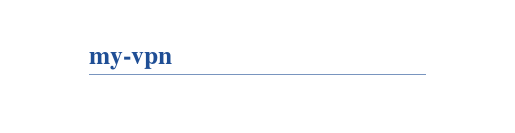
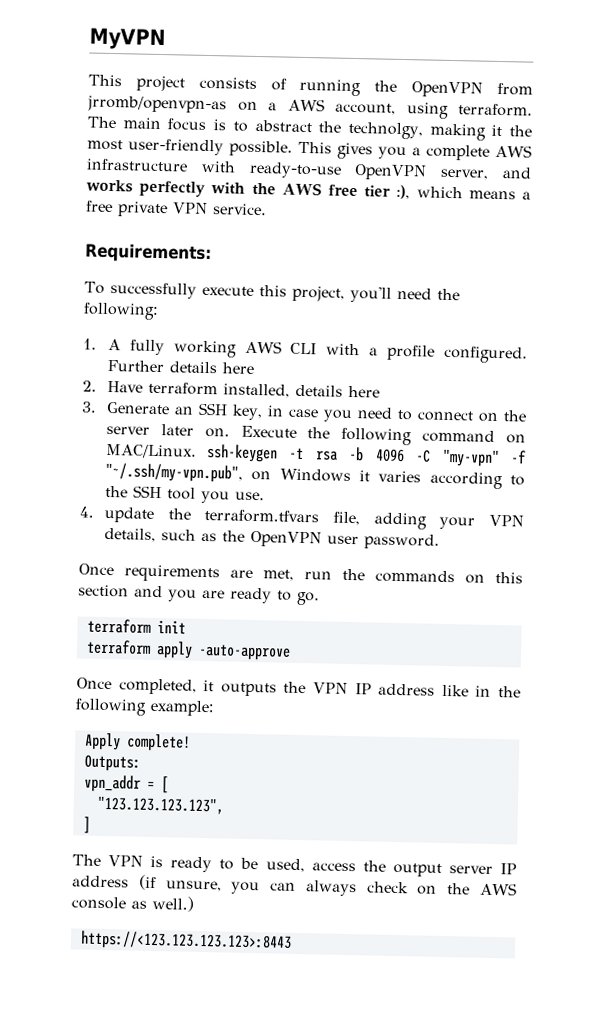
- my-vpn
+ MyVPN
+ This project consists of running the OpenVPN from jrromb/openvpn-as on a AWS account, using terraform. The main focus is to abstract the technolgy, making it the most user-friendly possible. This gives you a complete AWS infrastructure with ready-to-use OpenVPN server, and works perfectly with the AWS free tier :), which means a free private VPN service.
+ Requirements:
+ To successfully execute this project, you'll need the following:
+ 1. A fully working AWS CLI with a profile configured. Further details here
+ 2. Have terraform installed, details here
+ 3. Generate an SSH key, in case you need to connect on the server later on. Execute the following command on MAC/Linux. ssh-keygen -t rsa -b 4096 -C "my-vpn" -f "~/.ssh/my-vpn.pub", on Windows it varies according to the SSH tool you use.
+ 4. update the terraform.tfvars file, adding your VPN details, such as the OpenVPN user password.
+ Once requirements are met, run the commands on this section and you are ready to go.
+ terraform init
+ terraform apply -auto-approve
+ Once completed, it outputs the VPN IP address like in the following example:
+ Apply complete!
+ Outputs:
+ vpn_addr = [
+ "123.123.123.123",
+ ]
+ The VPN is ready to be used, access the output server IP address (if unsure, you can always check on the AWS console as well.)
+ https://<123.123.123.123>:8443

